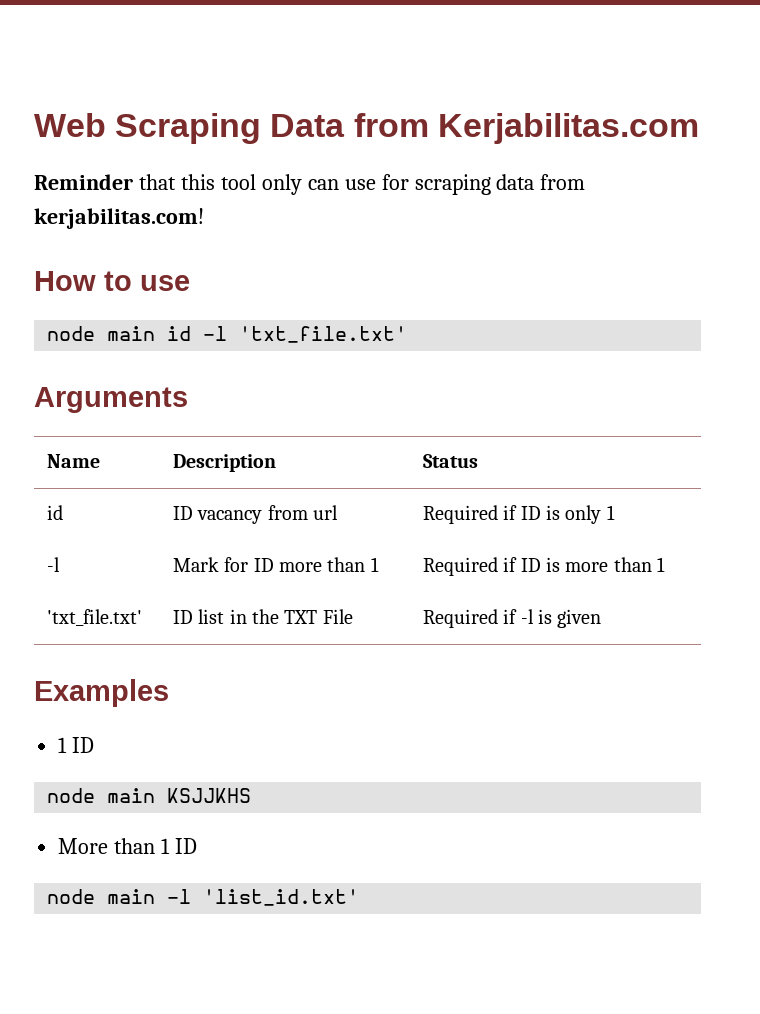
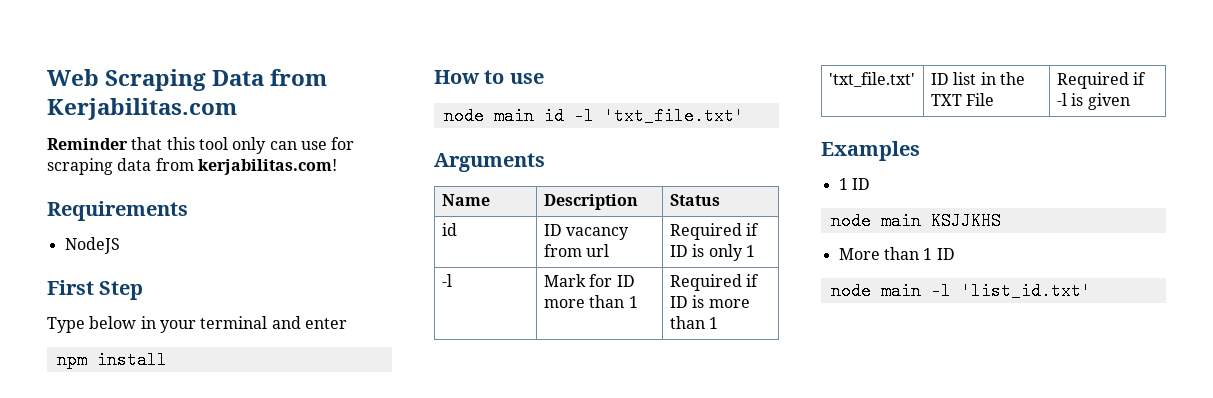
+ Requirements
+ NodeJS
+ First Step
+ Type below in your terminal and enter
+ npm install

